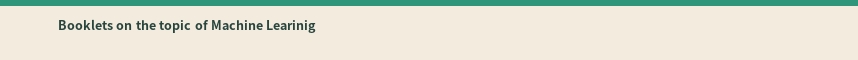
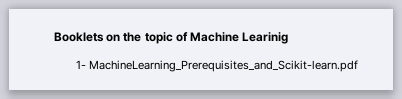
+ 1- MachineLearning_Prerequisites_and_Scikit-learn.pdf

